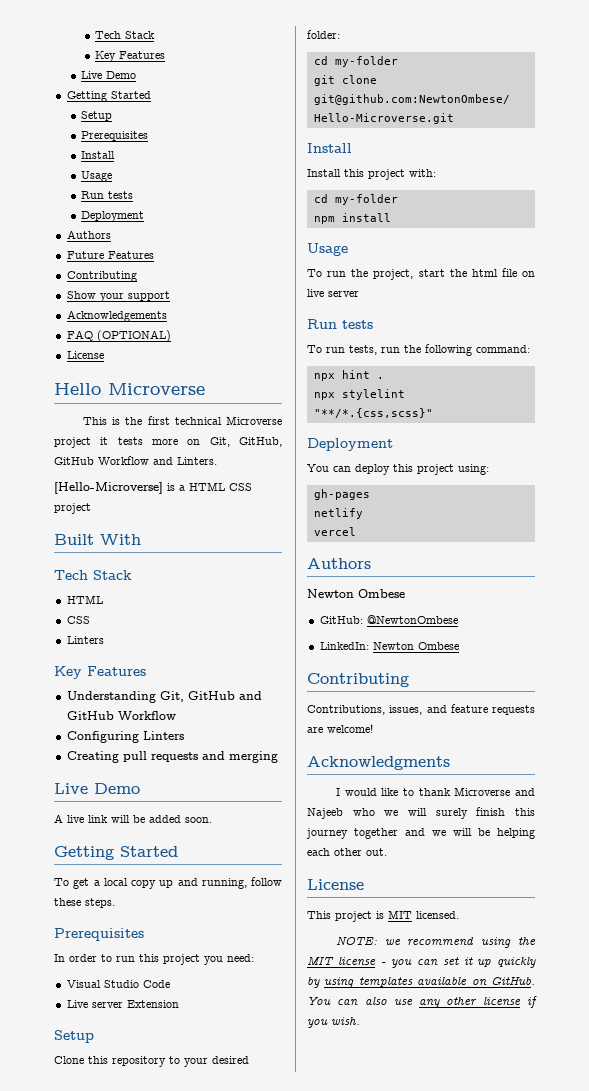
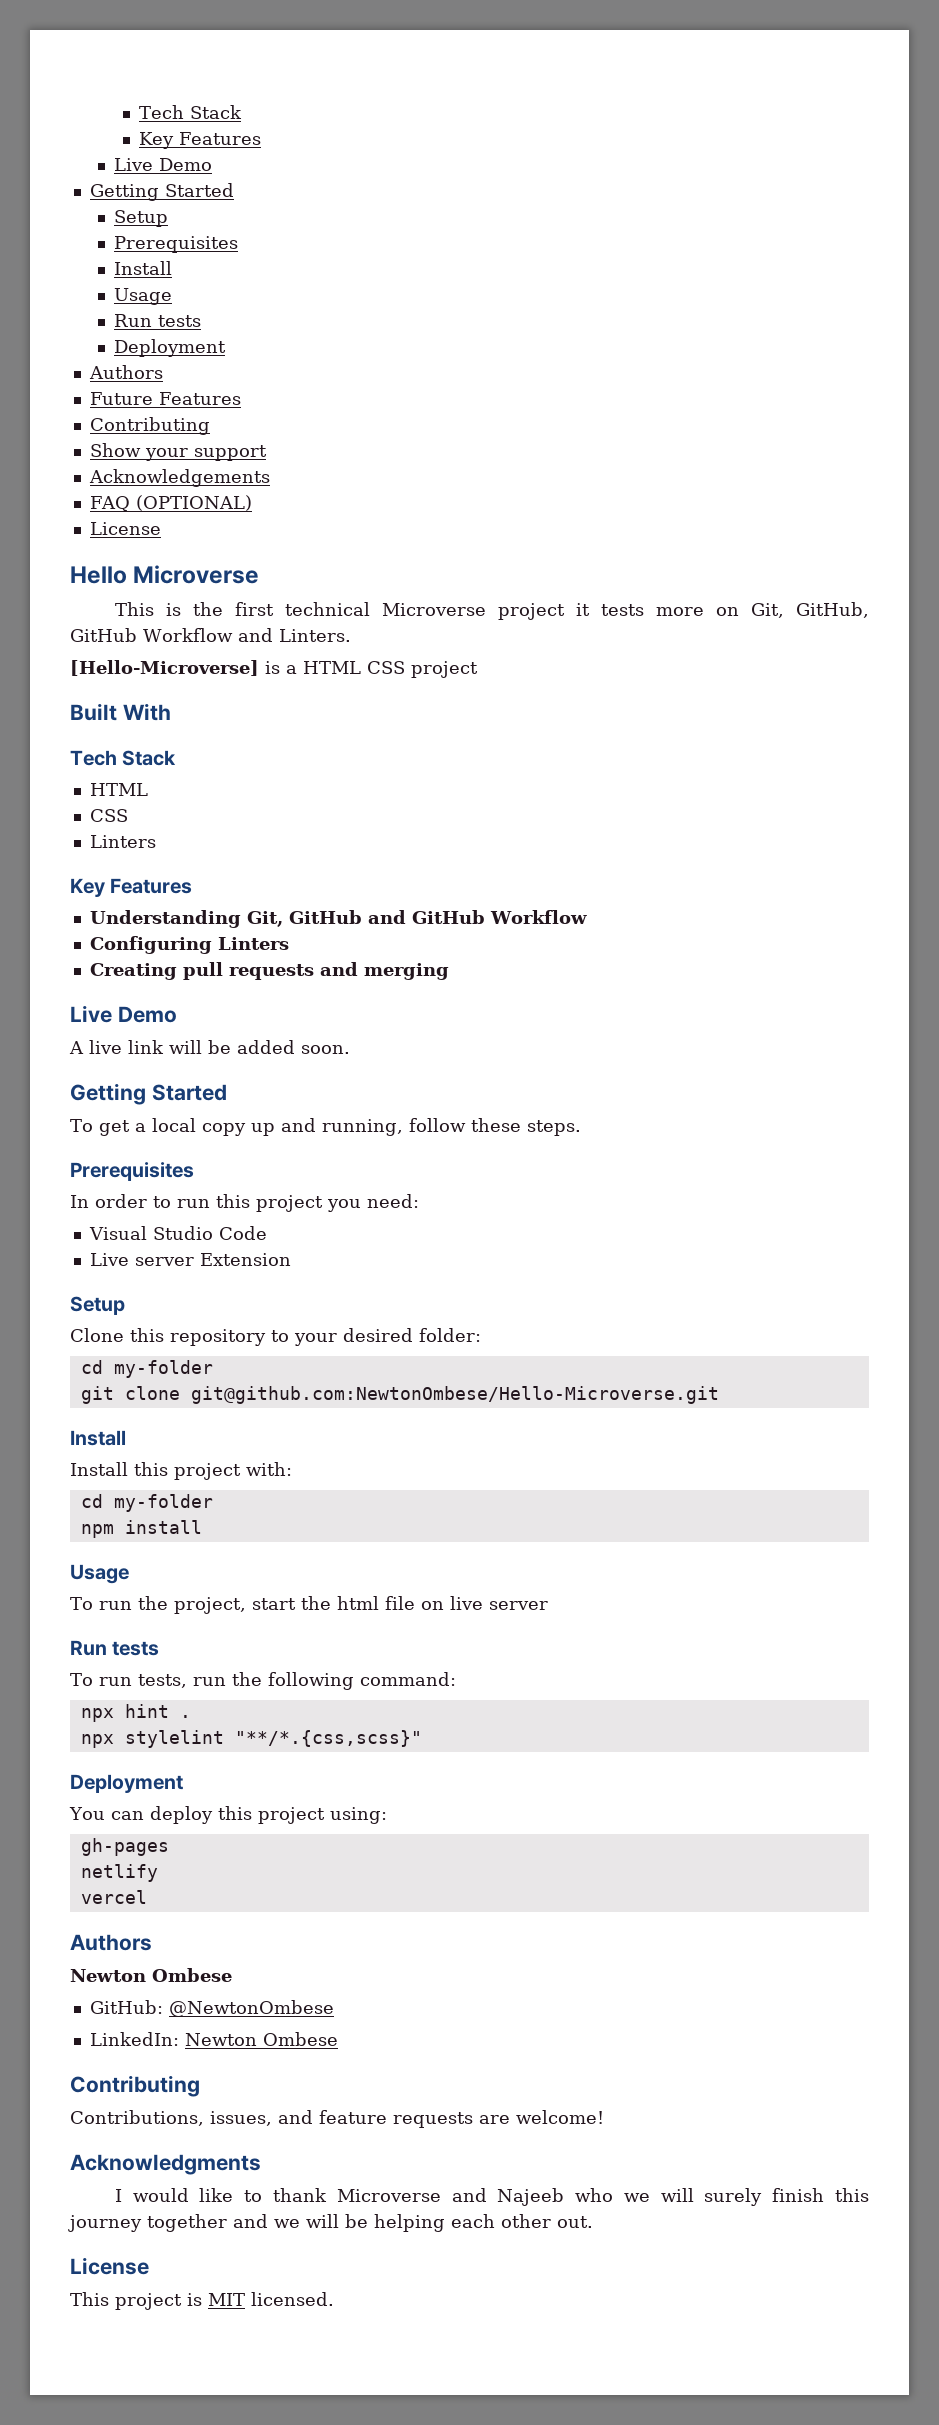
- NOTE: we recommend using the MIT license - you can set it up quickly by using templates available on GitHub. You can also use any other license if you wish.

